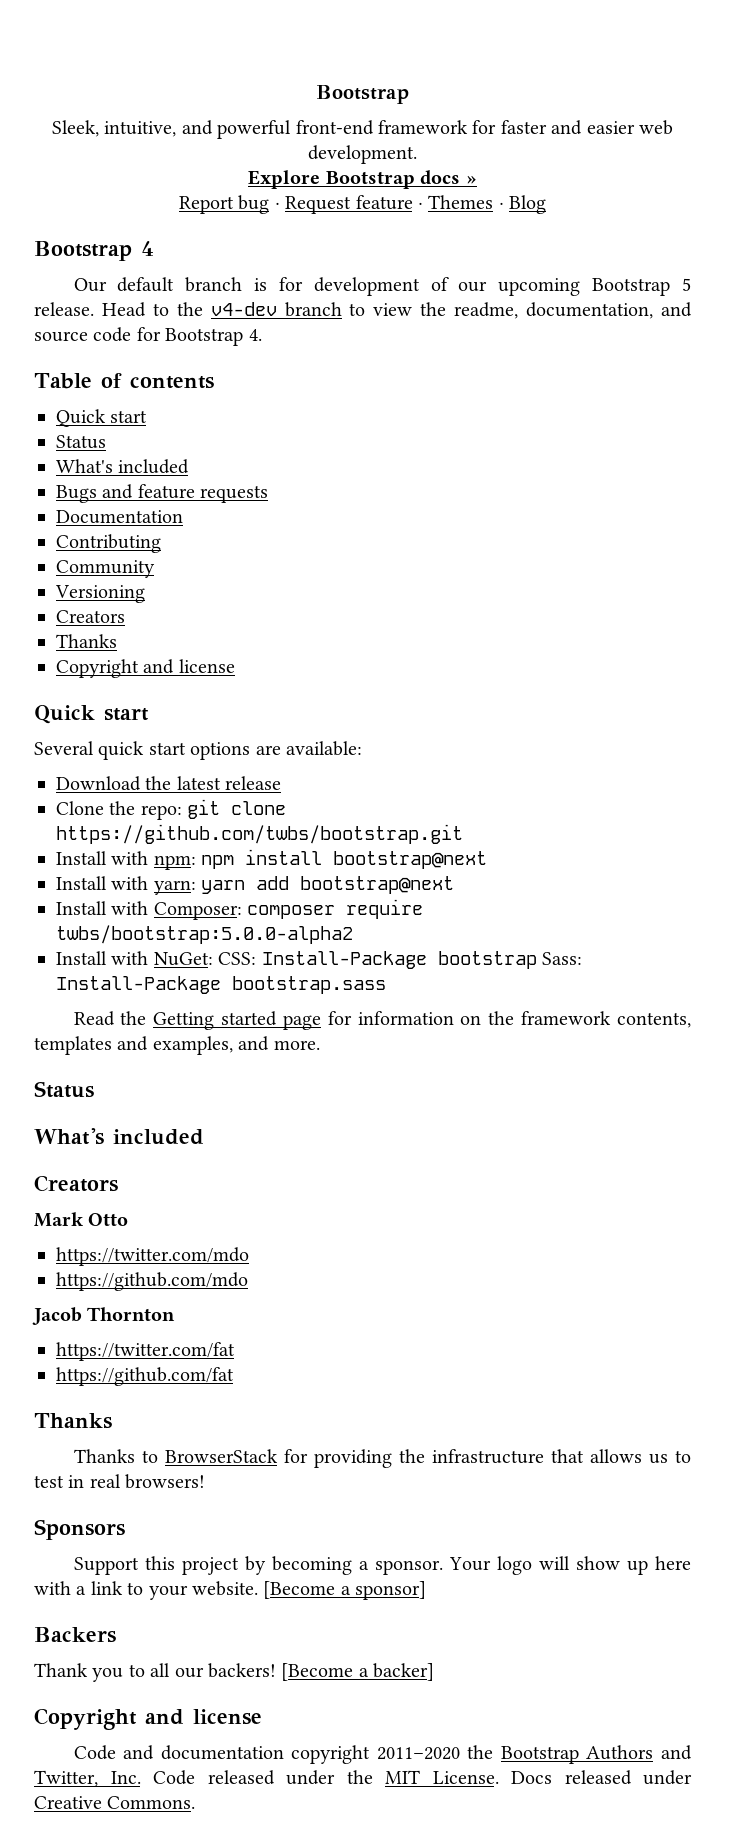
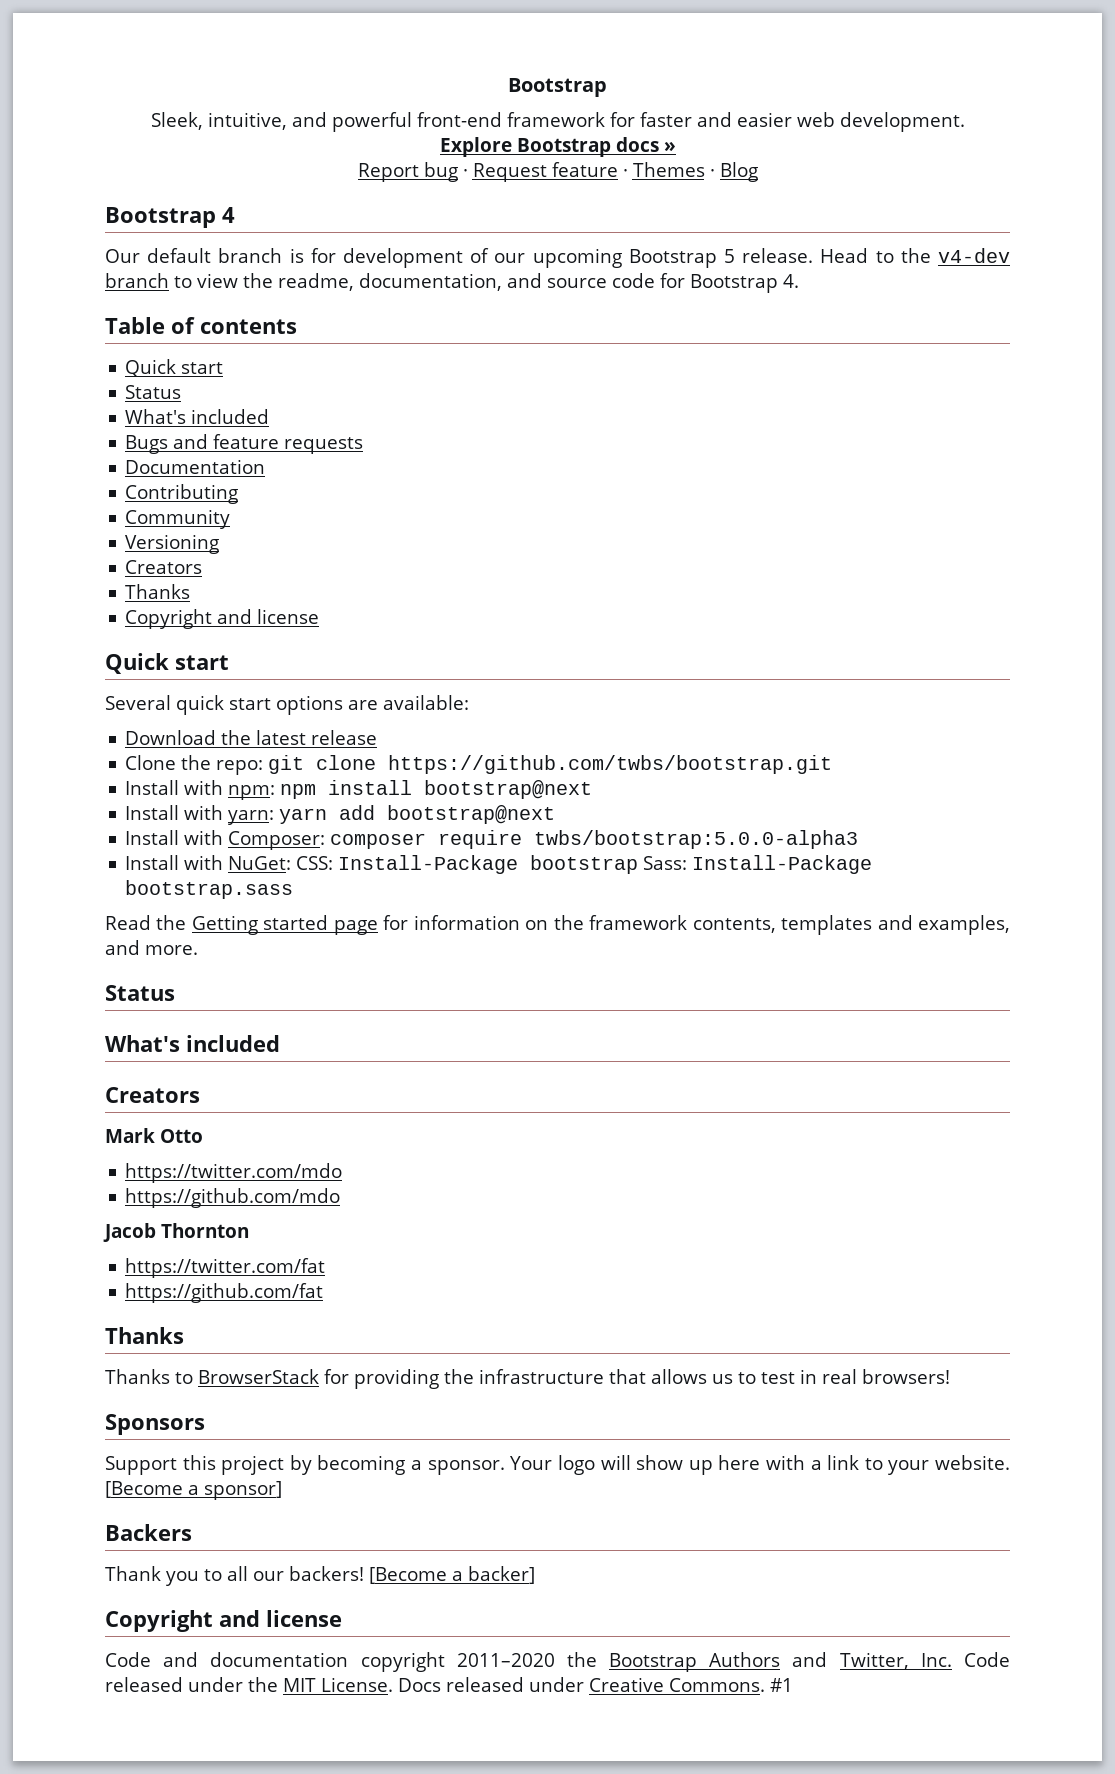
- Install with Composer: composer require twbs/bootstrap:5.0.0-alpha2
+ Install with Composer: composer require twbs/bootstrap:5.0.0-alpha3
+ #1

